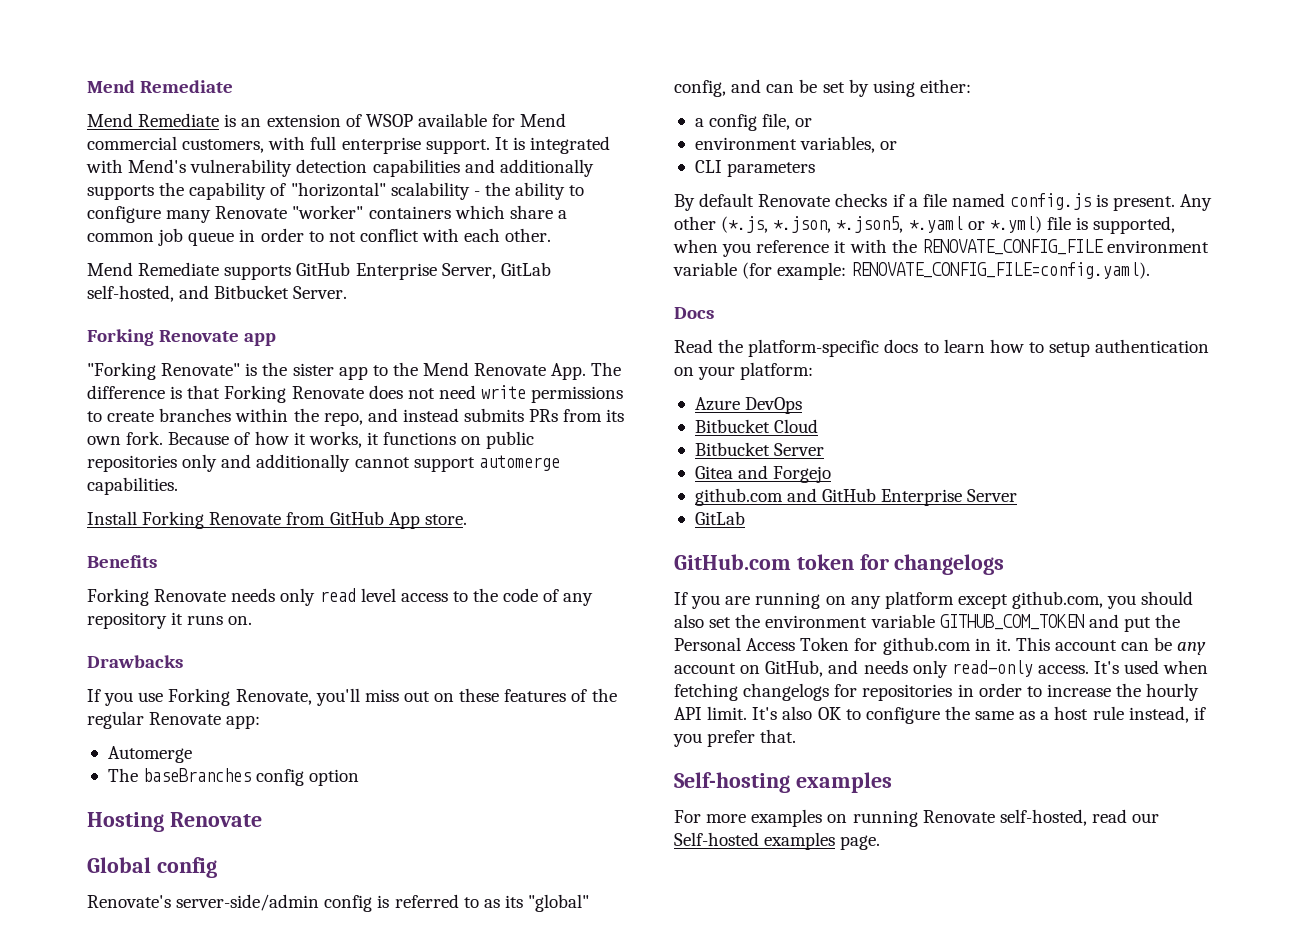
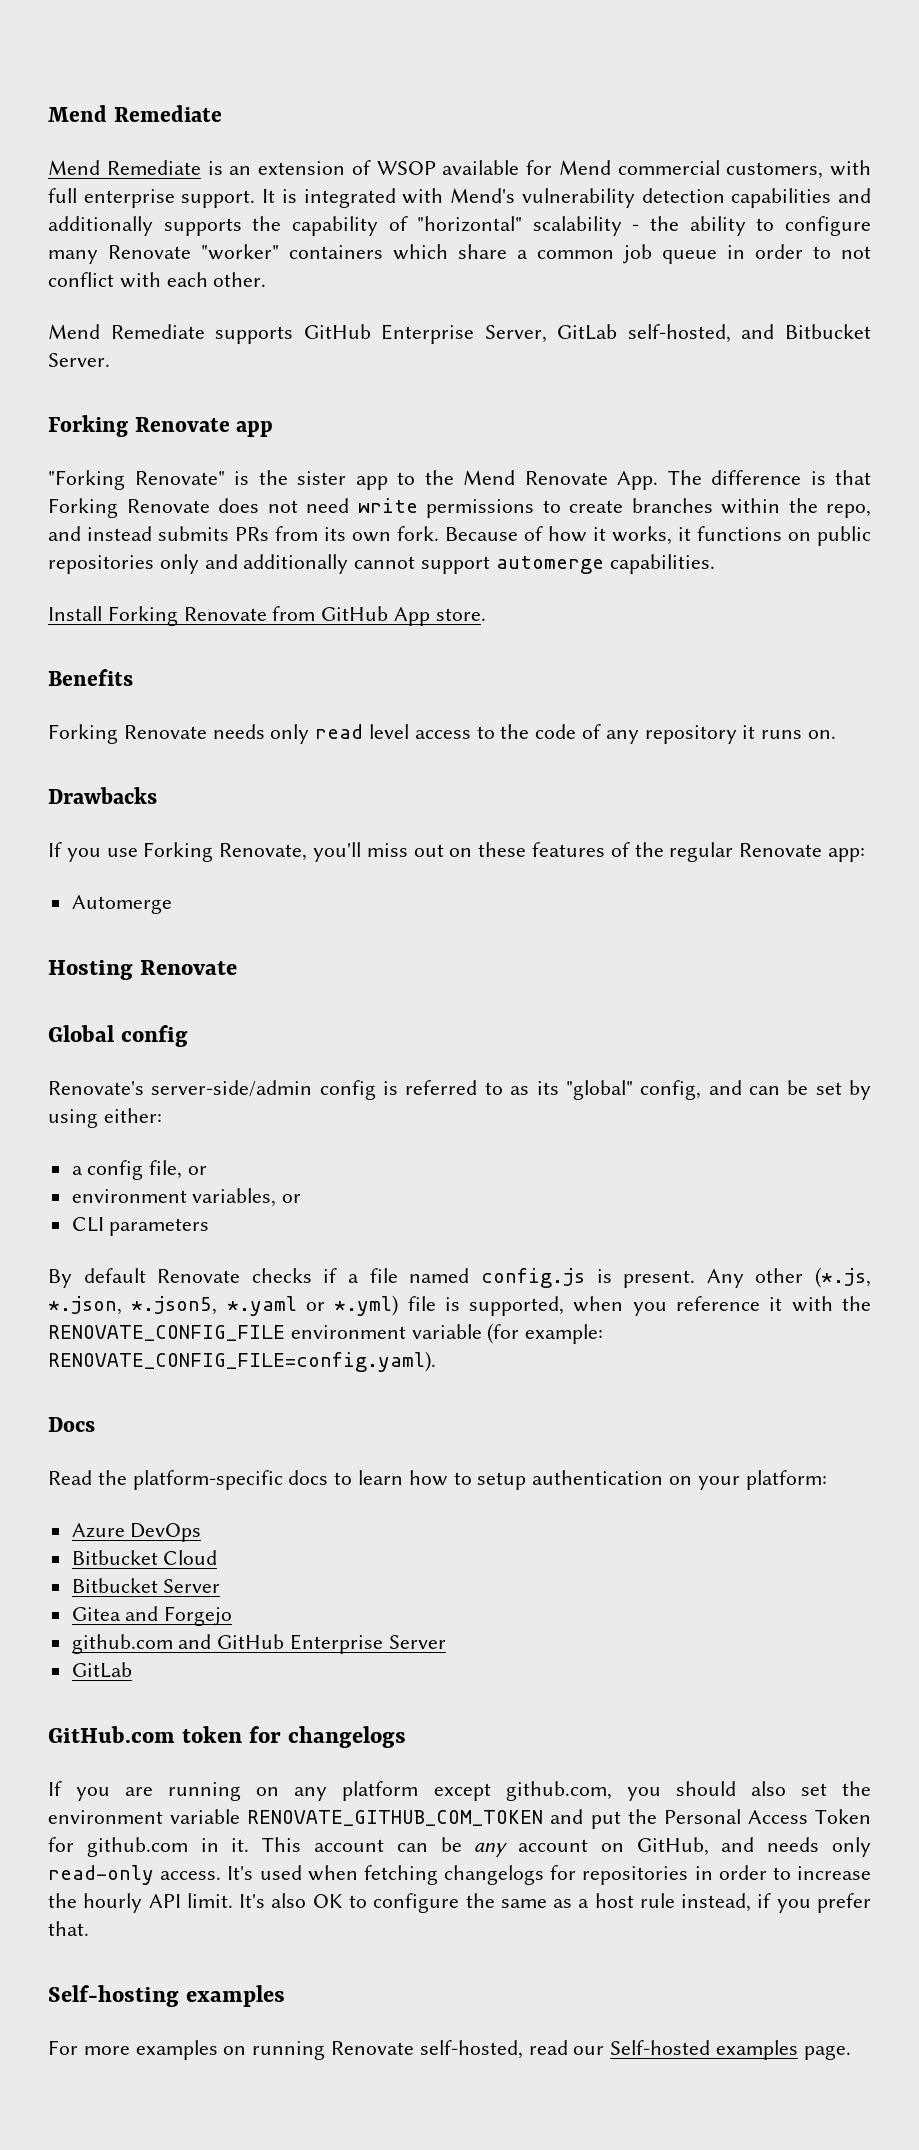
- The baseBranches config option
- If you are running on any platform except github.com, you should also set the environment variable GITHUB_COM_TOKEN and put the Personal Access Token for github.com in it.
+ If you are running on any platform except github.com, you should also set the environment variable RENOVATE_GITHUB_COM_TOKEN and put the Personal Access Token for github.com in it.

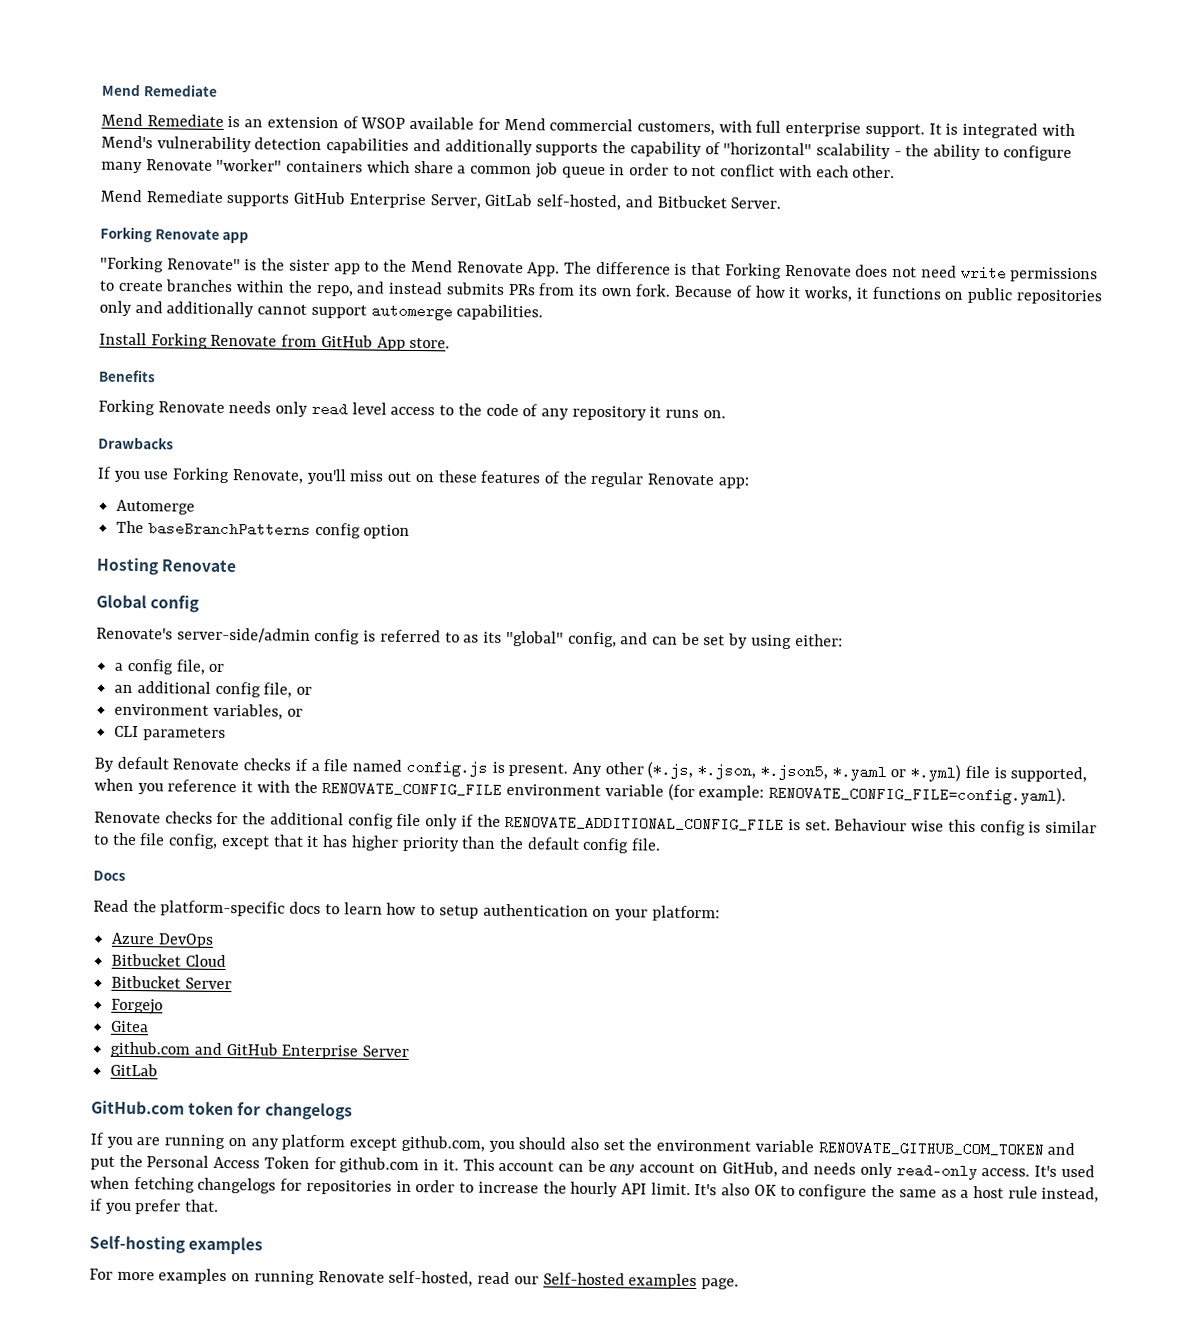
+ The baseBranchPatterns config option
+ an additional config file, or
+ Renovate checks for the additional config file only if the RENOVATE_ADDITIONAL_CONFIG_FILE is set. Behaviour wise this config is similar to the file config, except that it has higher priority than the default config file.
+ Forgejo
- Gitea and Forgejo
+ Gitea

